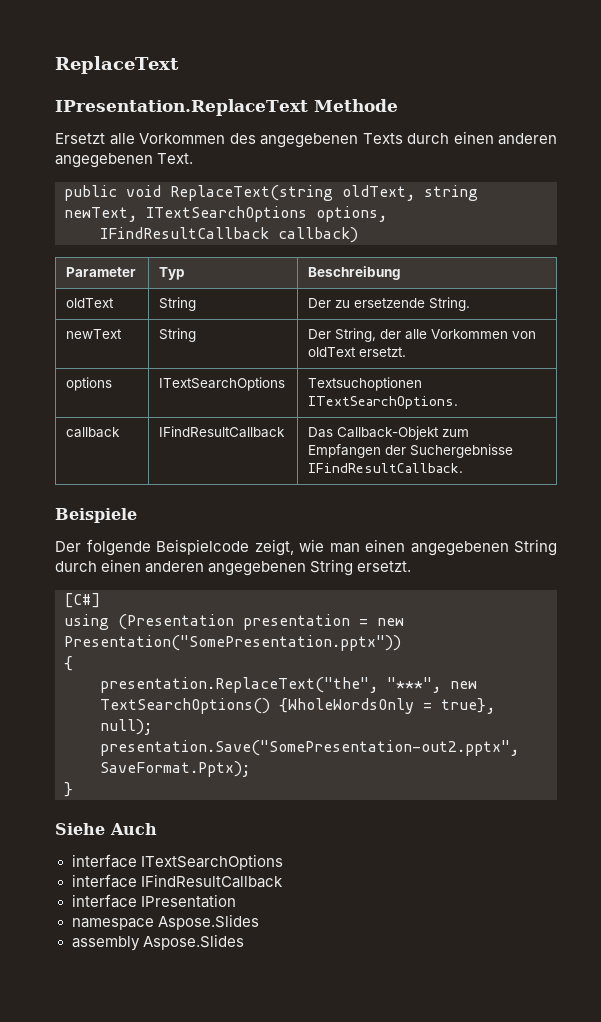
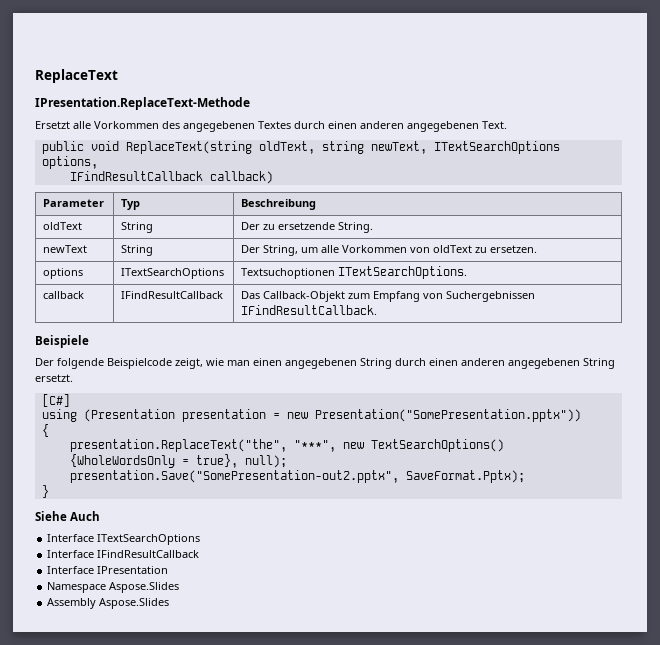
- IPresentation.ReplaceText Methode
+ IPresentation.ReplaceText-Methode
- Ersetzt alle Vorkommen des angegebenen Texts durch einen anderen angegebenen Text.
+ Ersetzt alle Vorkommen des angegebenen Textes durch einen anderen angegebenen Text.
- newText | String | Der String, der alle Vorkommen von oldText ersetzt.
+ newText | String | Der String, um alle Vorkommen von oldText zu ersetzen.
- callback | IFindResultCallback | Das Callback-Objekt zum Empfangen der Suchergebnisse IFindResultCallback.
+ callback | IFindResultCallback | Das Callback-Objekt zum Empfang von Suchergebnissen IFindResultCallback.
- interface ITextSearchOptions
+ Interface ITextSearchOptions
- interface IFindResultCallback
+ Interface IFindResultCallback
- interface IPresentation
+ Interface IPresentation
- namespace Aspose.Slides
+ Namespace Aspose.Slides
- assembly Aspose.Slides
+ Assembly Aspose.Slides

